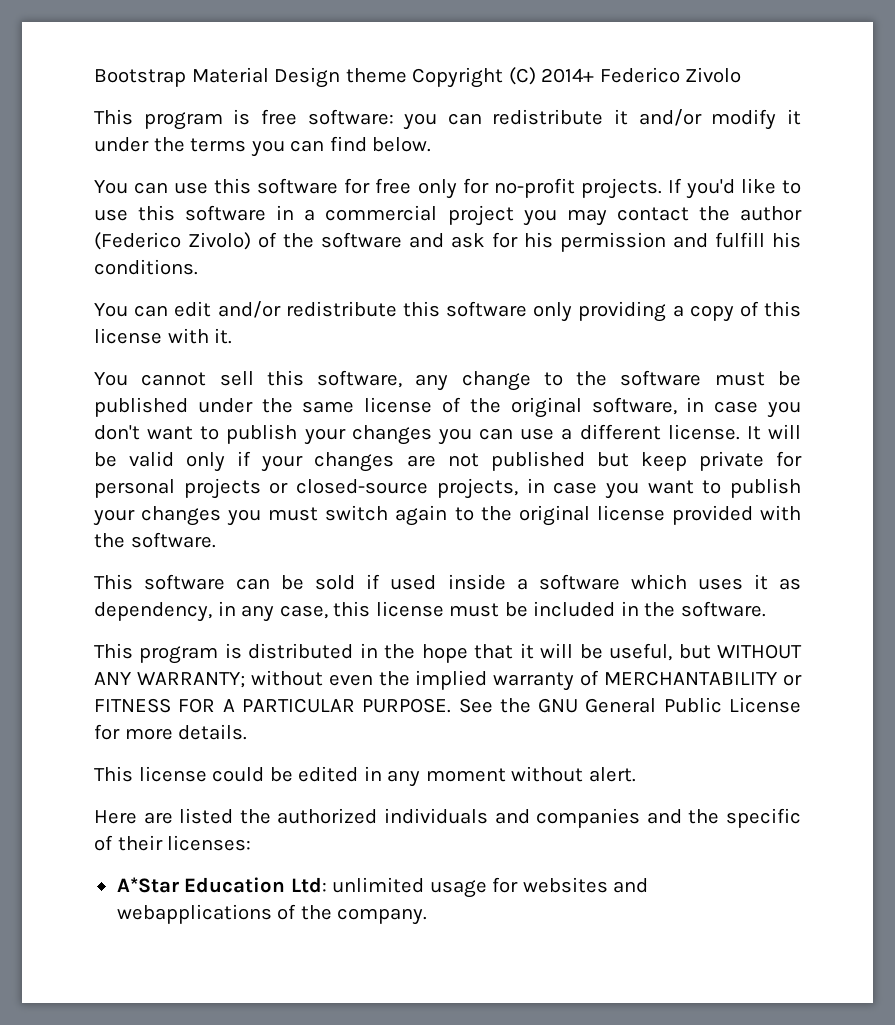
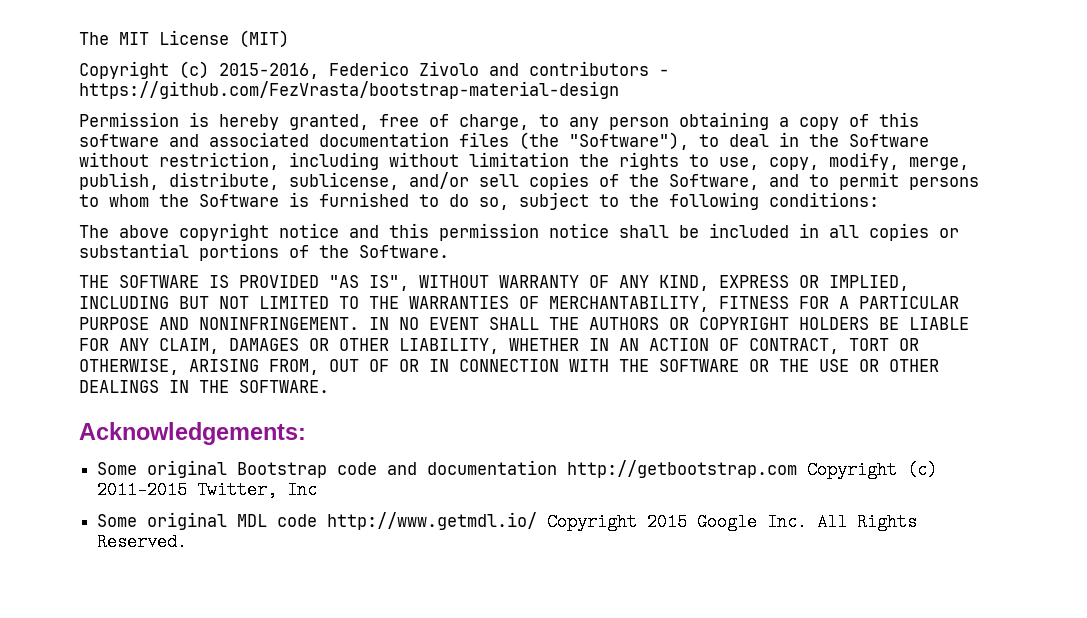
- Bootstrap Material Design theme Copyright (C) 2014+ Federico Zivolo
- This program is free software: you can redistribute it and/or modify it under the terms you can find below.
- You can use this software for free only for no-profit projects. If you'd like to use this software in a commercial project you may contact the author (Federico Zivolo) of the software and ask for his permission and fulfill his conditions.
- You can edit and/or redistribute this software only providing a copy of this license with it.
- You cannot sell this software, any change to the software must be published under the same license of the original software, in case you don't want to publish your changes you can use a different license. It will be valid only if your changes are not published but keep private for personal projects or closed-source projects, in case you want to publish your changes you must switch again to the original license provided with the software.
- This software can be sold if used inside a software which uses it as dependency, in any case, this license must be included in the software.
- This program is distributed in the hope that it will be useful, but WITHOUT ANY WARRANTY; without even the implied warranty of MERCHANTABILITY or FITNESS FOR A PARTICULAR PURPOSE. See the GNU General Public License for more details.
- This license could be edited in any moment without alert.
- Here are listed the authorized individuals and companies and the specific of their licenses:
- A*Star Education Ltd: unlimited usage for websites and webapplications of the company.
+ The MIT License (MIT)
+ Copyright (c) 2015-2016, Federico Zivolo and contributors - https://github.com/FezVrasta/bootstrap-material-design
+ Permission is hereby granted, free of charge, to any person obtaining a copy of this software and associated documentation files (the "Software"), to deal in the Software without restriction, including without limitation the rights to use, copy, modify, merge, publish, distribute, sublicense, and/or sell copies of the Software, and to permit persons to whom the Software is furnished to do so, subject to the following conditions:
+ The above copyright notice and this permission notice shall be included in all copies or substantial portions of the Software.
+ THE SOFTWARE IS PROVIDED "AS IS", WITHOUT WARRANTY OF ANY KIND, EXPRESS OR IMPLIED, INCLUDING BUT NOT LIMITED TO THE WARRANTIES OF MERCHANTABILITY, FITNESS FOR A PARTICULAR PURPOSE AND NONINFRINGEMENT. IN NO EVENT SHALL THE AUTHORS OR COPYRIGHT HOLDERS BE LIABLE FOR ANY CLAIM, DAMAGES OR OTHER LIABILITY, WHETHER IN AN ACTION OF CONTRACT, TORT OR OTHERWISE, ARISING FROM, OUT OF OR IN CONNECTION WITH THE SOFTWARE OR THE USE OR OTHER DEALINGS IN THE SOFTWARE.
+ Acknowledgements:
+ Some original Bootstrap code and documentation http://getbootstrap.com Copyright (c) 2011-2015 Twitter, Inc
+ Some original MDL code http://www.getmdl.io/ Copyright 2015 Google Inc. All Rights Reserved.

